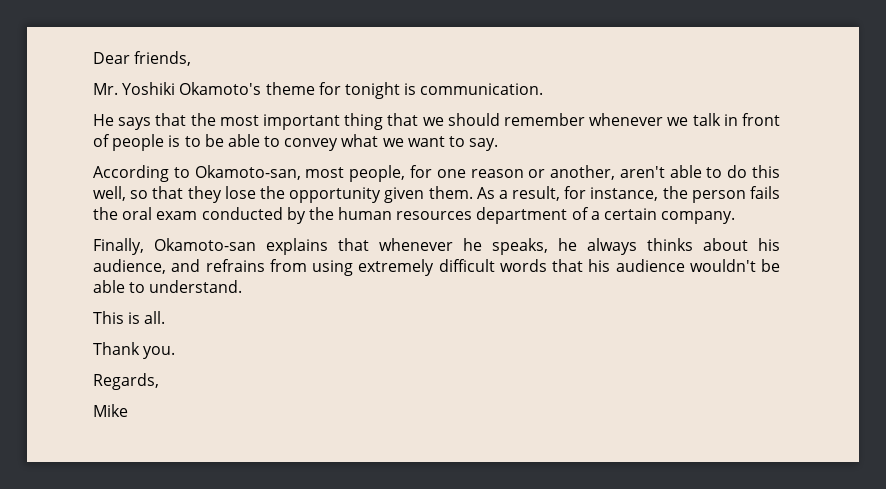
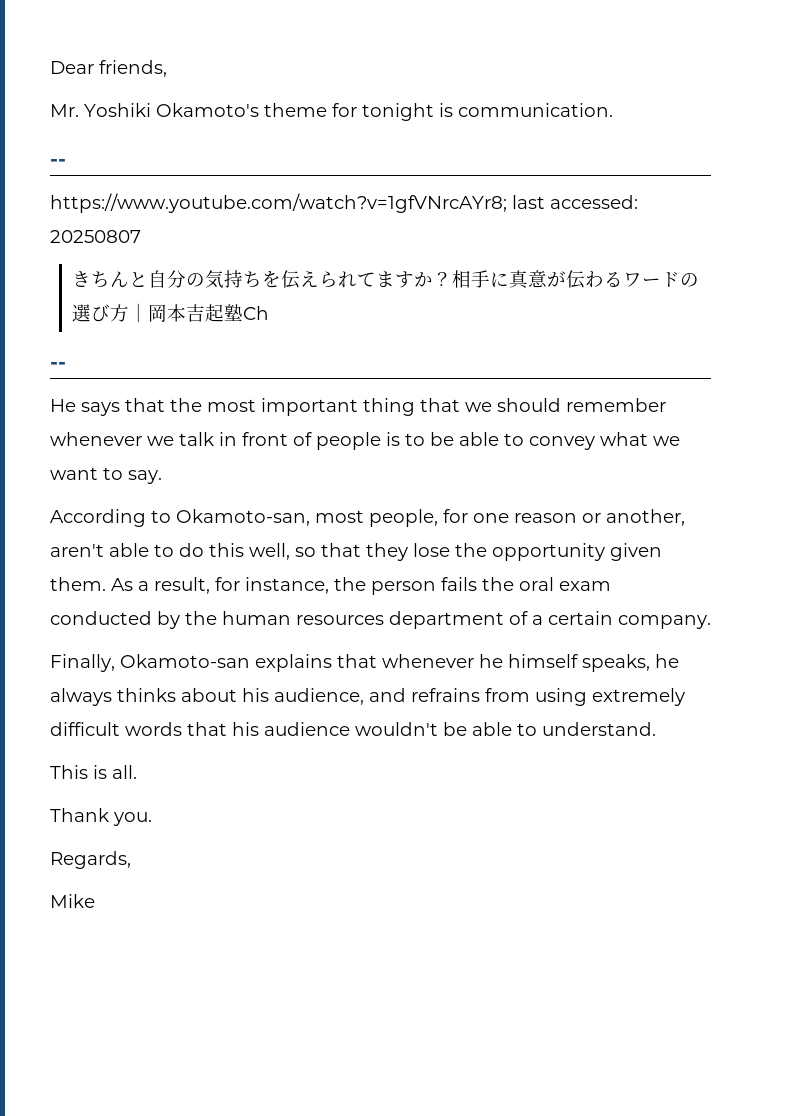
  Mr. Yoshiki Okamoto's theme for tonight is communication.
+ --
+ https://www.youtube.com/watch?v=1gfVNrcAYr8; last accessed: 20250807
+ きちんと自分の気持ちを伝えられてますか？相手に真意が伝わるワードの選び方｜岡本吉起塾Ch
+ --
- Finally, Okamoto-san explains that whenever he speaks, he always thinks about his audience, and refrains from using extremely difficult words that his audience wouldn't be able to understand.
+ Finally, Okamoto-san explains that whenever he himself speaks, he always thinks about his audience, and refrains from using extremely difficult words that his audience wouldn't be able to understand.

